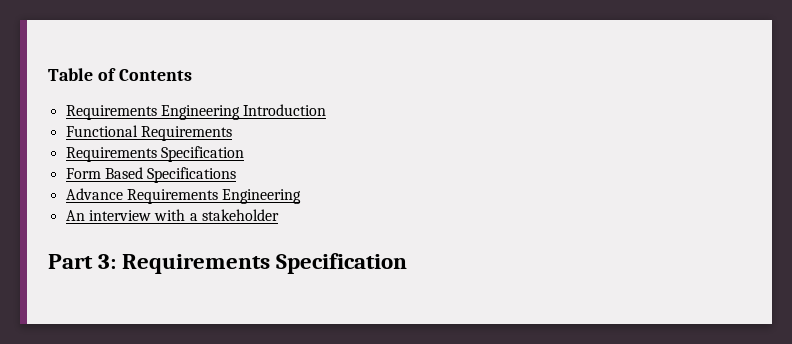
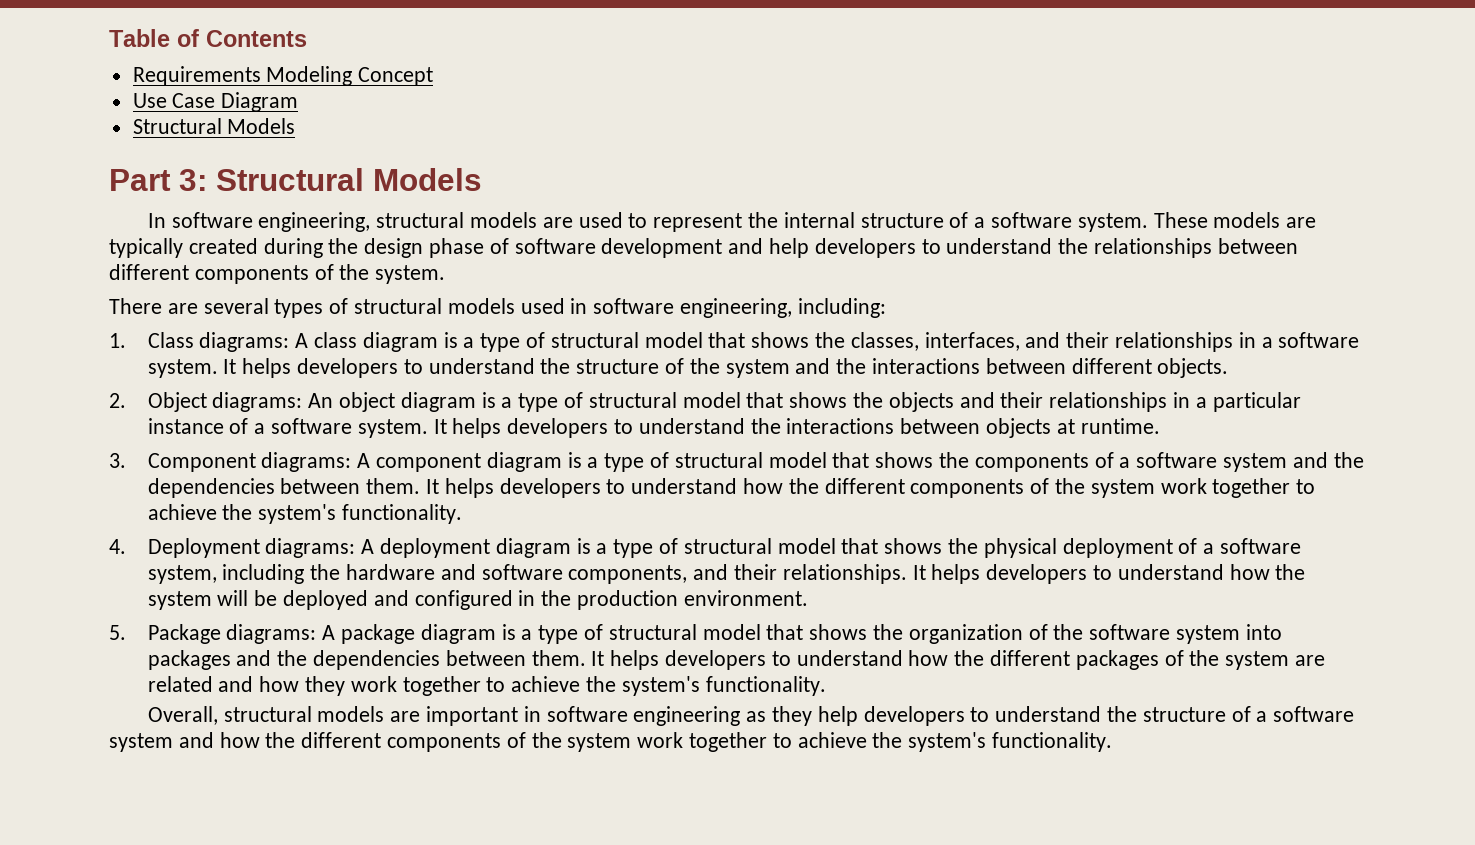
- Requirements Engineering Introduction
- Functional Requirements
- Requirements Specification
- Form Based Specifications
- Advance Requirements Engineering
- An interview with a stakeholder
- Part 3: Requirements Specification
+ Requirements Modeling Concept
+ Use Case Diagram
+ Structural Models
+ Part 3: Structural Models
+ In software engineering, structural models are used to represent the internal structure of a software system. These models are typically created during the design phase of software development and help developers to understand the relationships between different components of the system.
+ There are several types of structural models used in software engineering, including:
+ 1. Class diagrams: A class diagram is a type of structural model that shows the classes, interfaces, and their relationships in a software system. It helps developers to understand the structure of the system and the interactions between different objects.
+ 2. Object diagrams: An object diagram is a type of structural model that shows the objects and their relationships in a particular instance of a software system. It helps developers to understand the interactions between objects at runtime.
+ 3. Component diagrams: A component diagram is a type of structural model that shows the components of a software system and the dependencies between them. It helps developers to understand how the different components of the system work together to achieve the system's functionality.
+ 4. Deployment diagrams: A deployment diagram is a type of structural model that shows the physical deployment of a software system, including the hardware and software components, and their relationships. It helps developers to understand how the system will be deployed and configured in the production environment.
+ 5. Package diagrams: A package diagram is a type of structural model that shows the organization of the software system into packages and the dependencies between them. It helps developers to understand how the different packages of the system are related and how they work together to achieve the system's functionality.
+ Overall, structural models are important in software engineering as they help developers to understand the structure of a software system and how the different components of the system work together to achieve the system's functionality.

